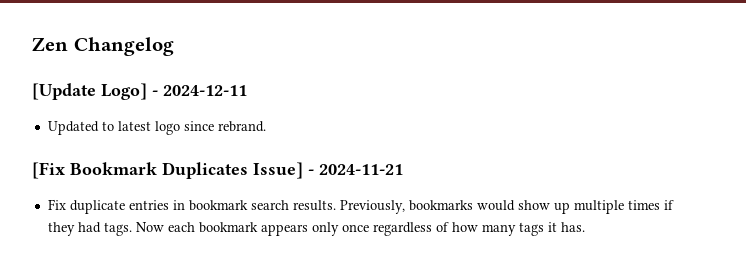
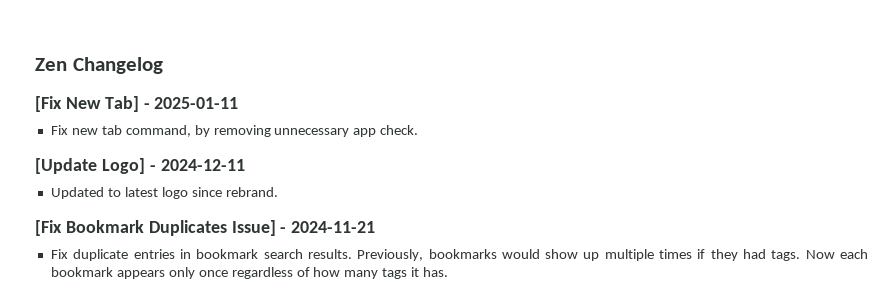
+ [Fix New Tab] - 2025-01-11
+ Fix new tab command, by removing unnecessary app check.

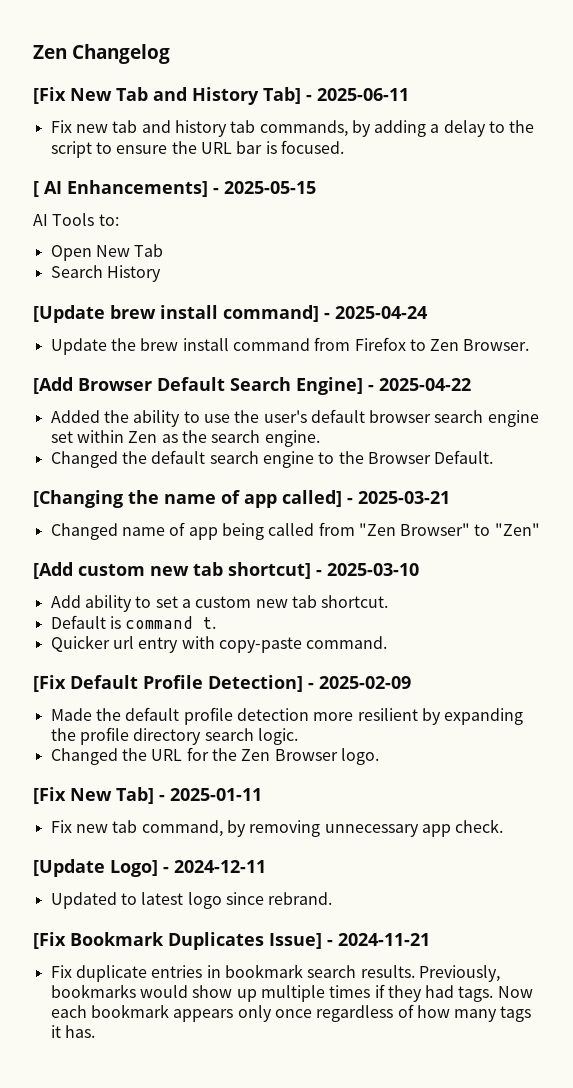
+ [Fix New Tab and History Tab] - 2025-06-11
+ Fix new tab and history tab commands, by adding a delay to the script to ensure the URL bar is focused.
+ [ AI Enhancements] - 2025-05-15
+ AI Tools to:
+ Open New Tab
+ Search History
+ [Update brew install command] - 2025-04-24
+ Update the brew install command from Firefox to Zen Browser.
+ [Add Browser Default Search Engine] - 2025-04-22
+ Added the ability to use the user's default browser search engine set within Zen as the search engine.
+ Changed the default search engine to the Browser Default.
+ [Changing the name of app called] - 2025-03-21
+ Changed name of app being called from "Zen Browser" to "Zen"
+ [Add custom new tab shortcut] - 2025-03-10
+ Add ability to set a custom new tab shortcut.
+ Default is command t.
+ Quicker url entry with copy-paste command.
+ [Fix Default Profile Detection] - 2025-02-09
+ Made the default profile detection more resilient by expanding the profile directory search logic.
+ Changed the URL for the Zen Browser logo.

